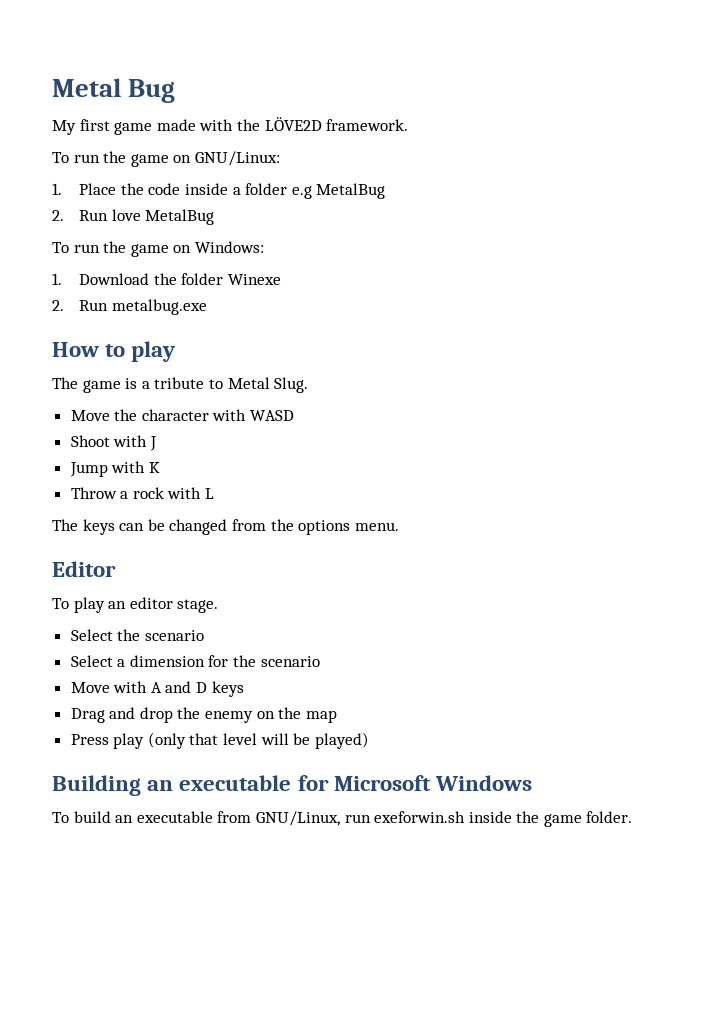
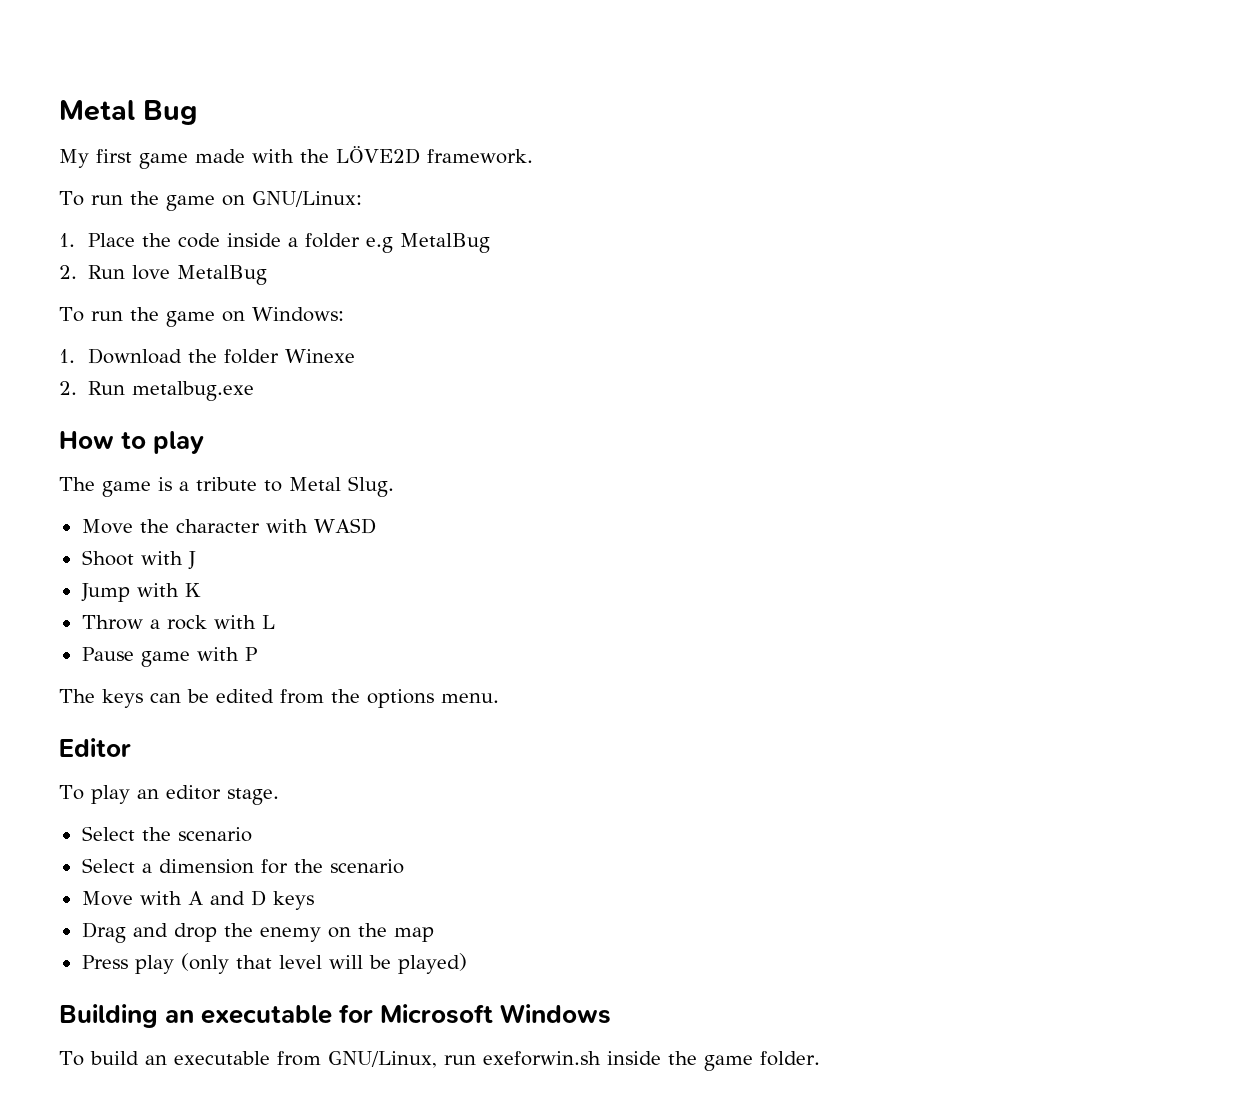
+ Pause game with P
- The keys can be changed from the options menu.
+ The keys can be edited from the options menu.

